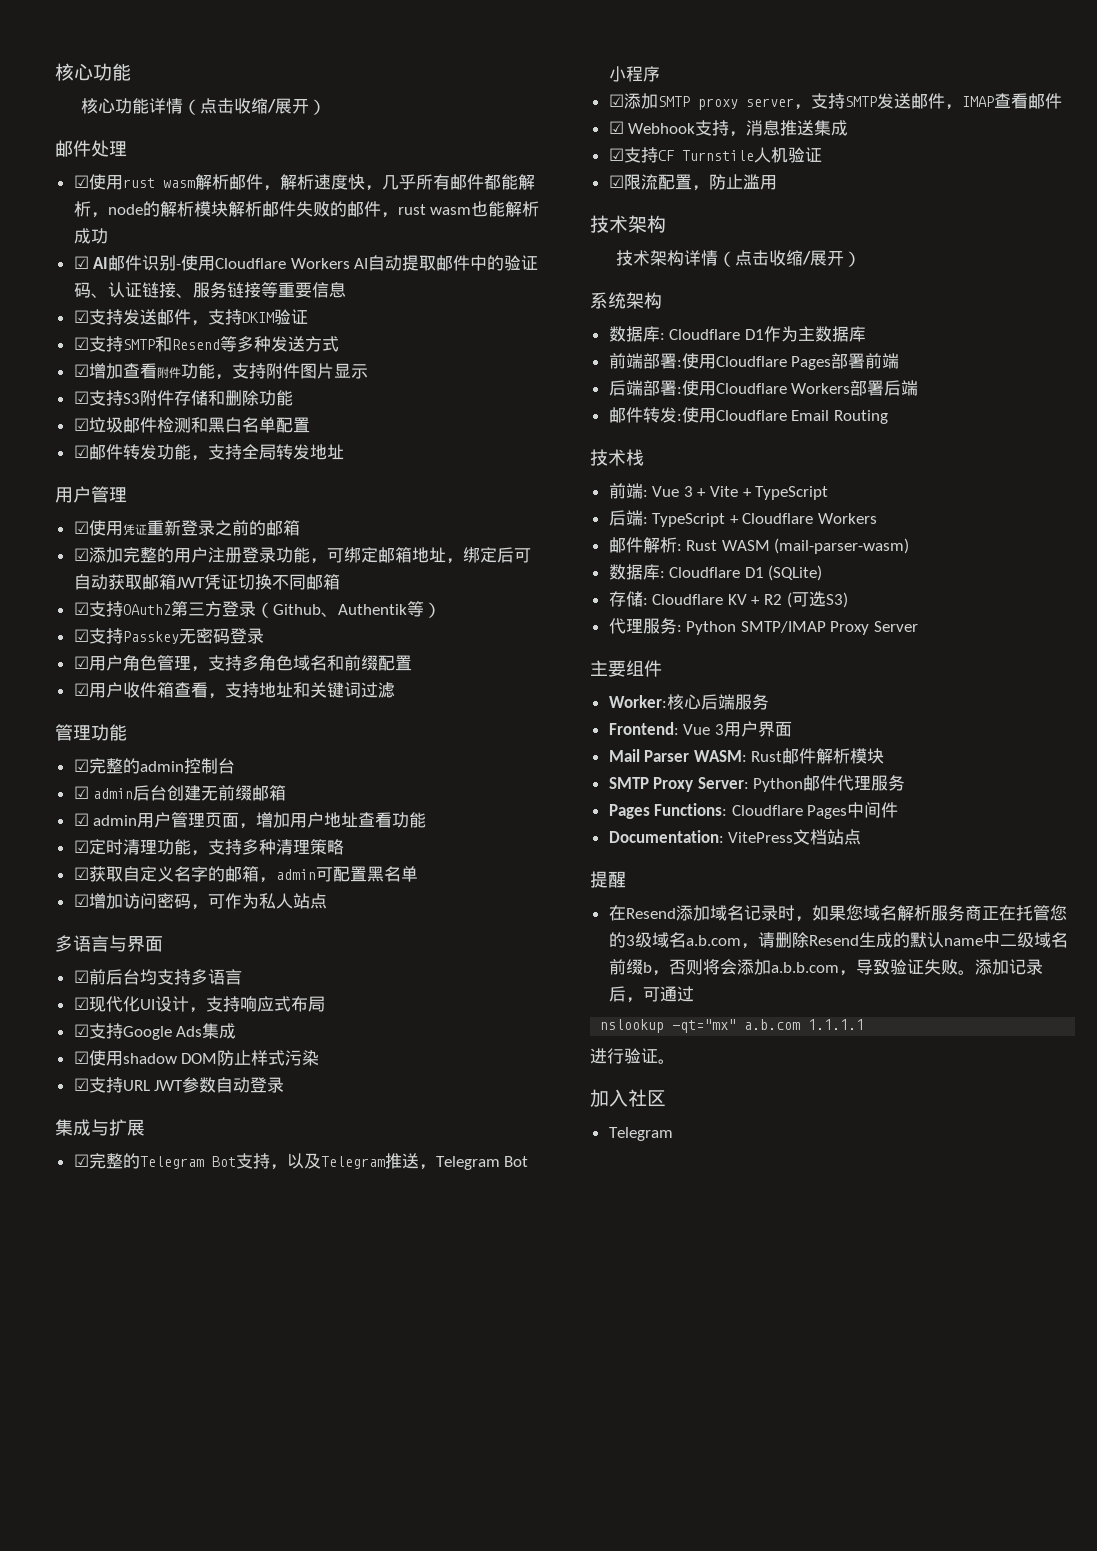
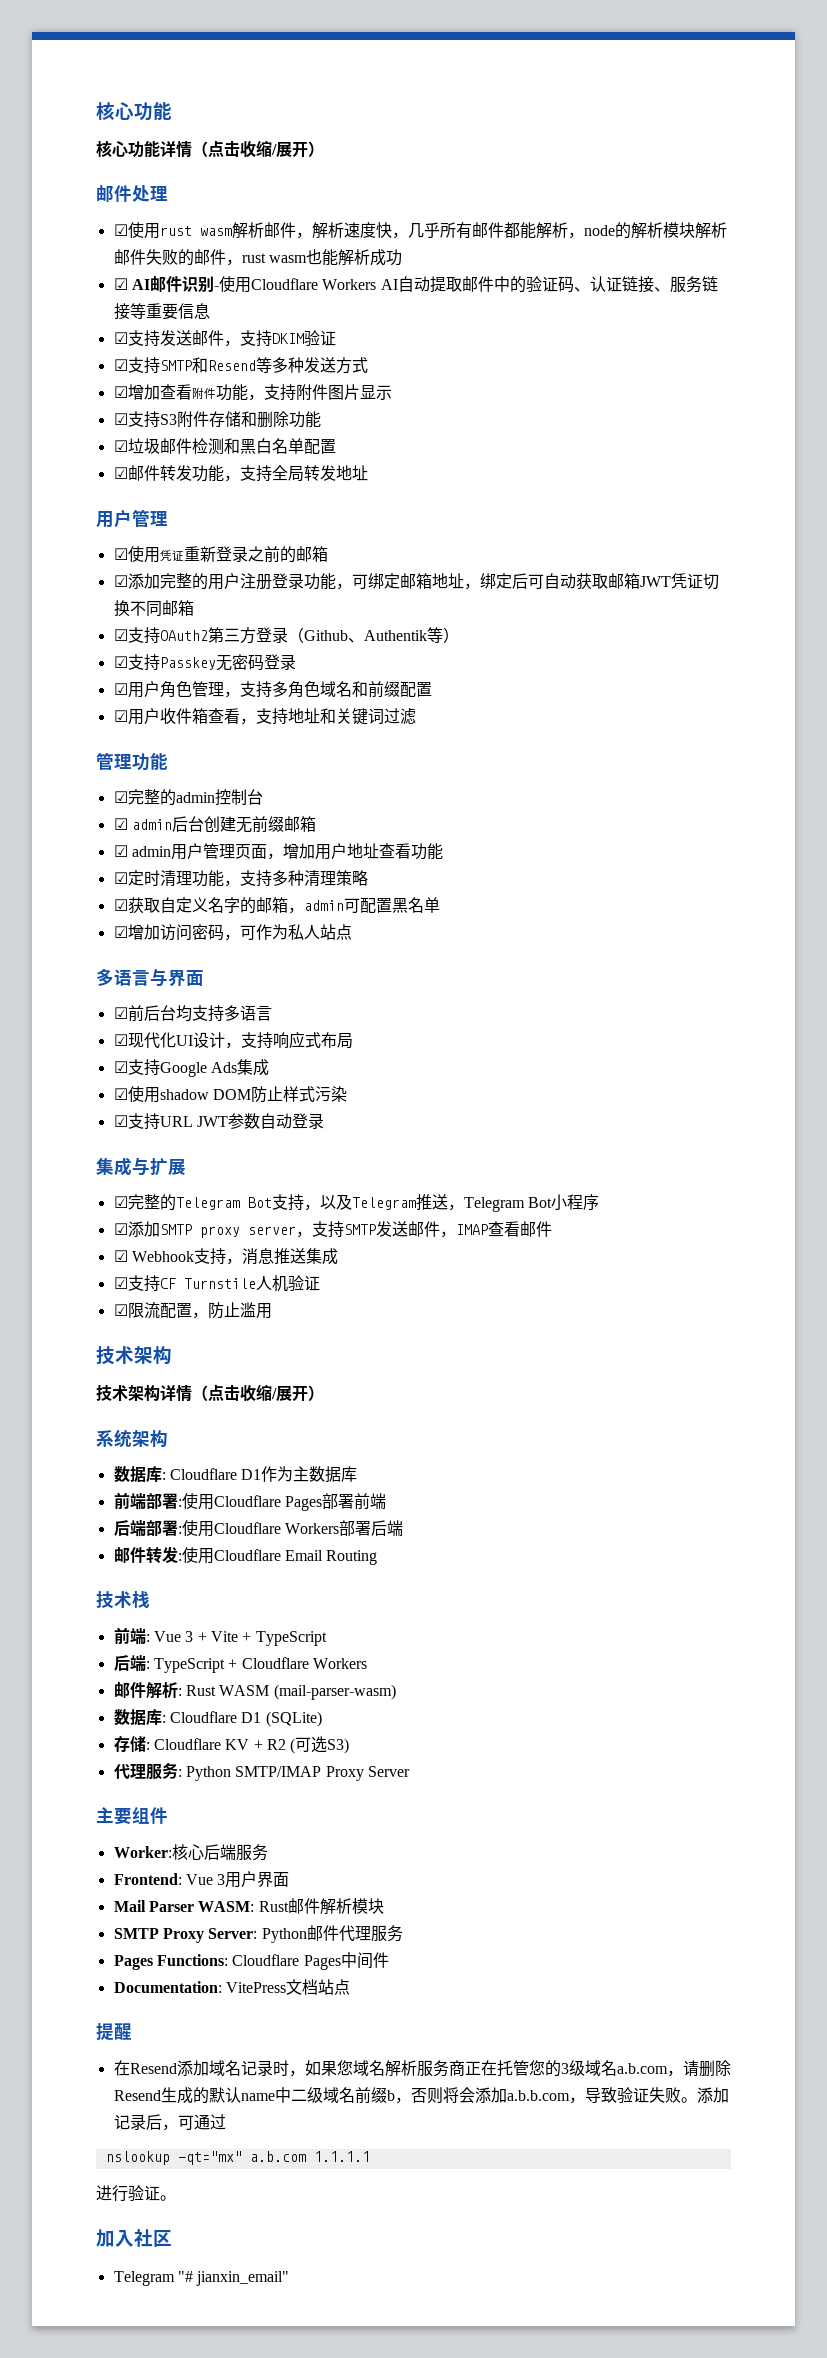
  加入社区
- Telegram
+ Telegram "# jianxin_email"

